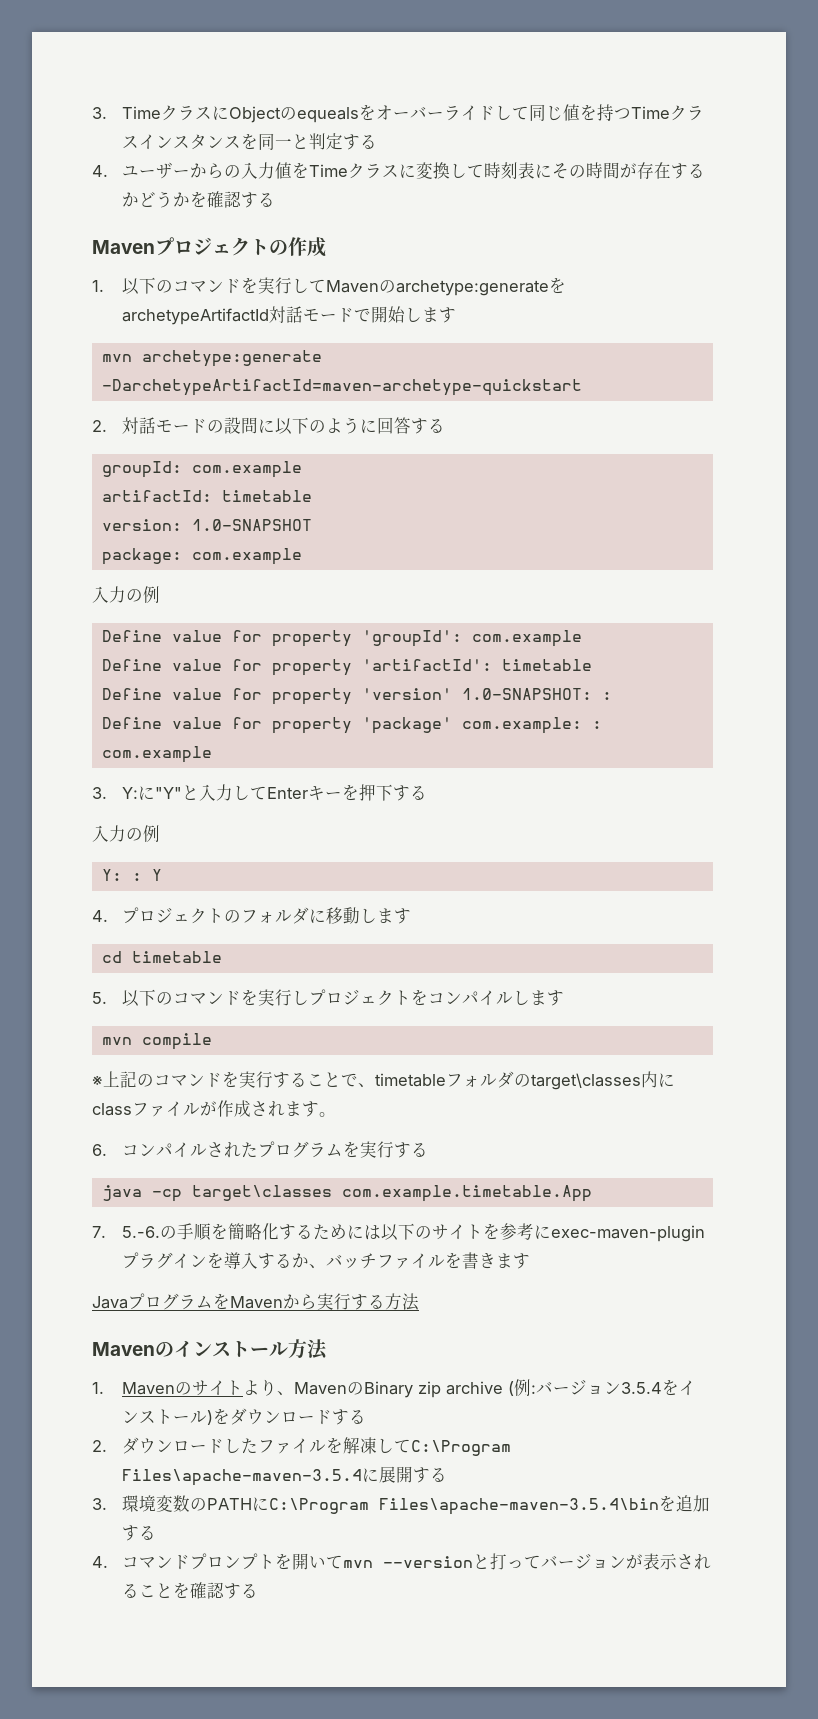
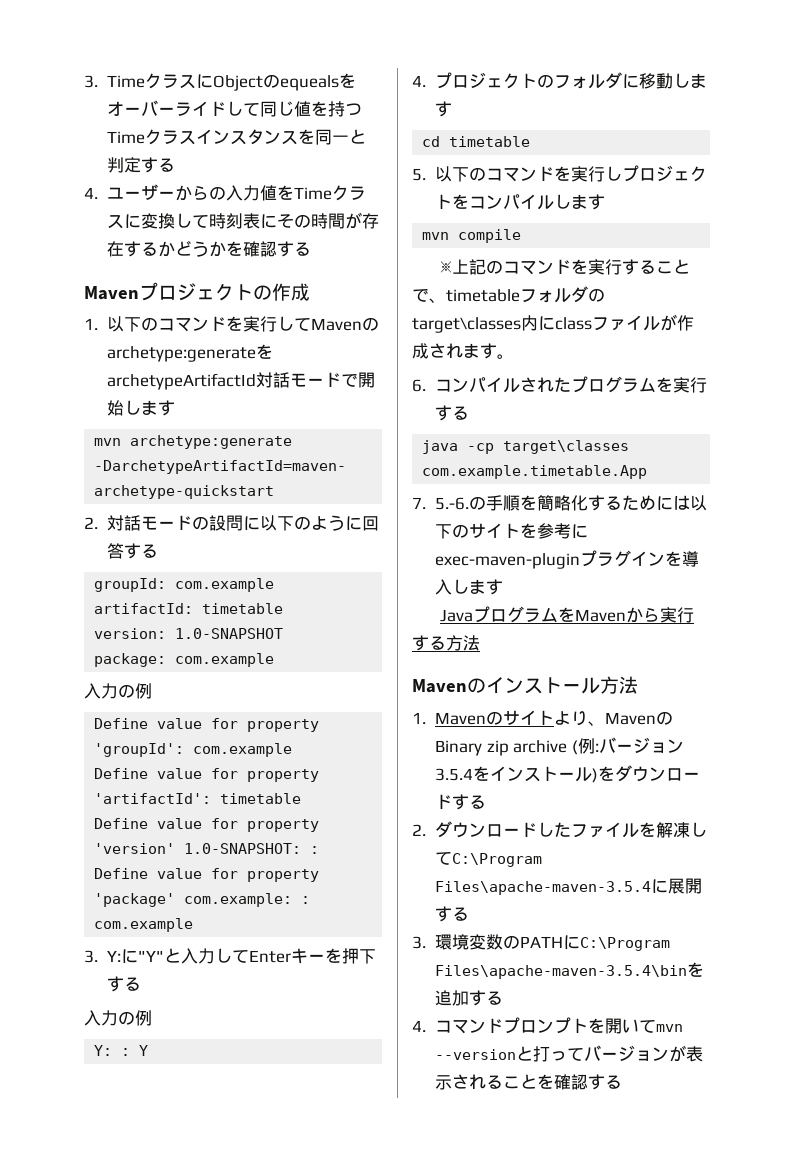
- 7. 5.-6.の手順を簡略化するためには以下のサイトを参考にexec-maven-pluginプラグインを導入するか、バッチファイルを書きます
+ 7. 5.-6.の手順を簡略化するためには以下のサイトを参考にexec-maven-pluginプラグインを導入します

